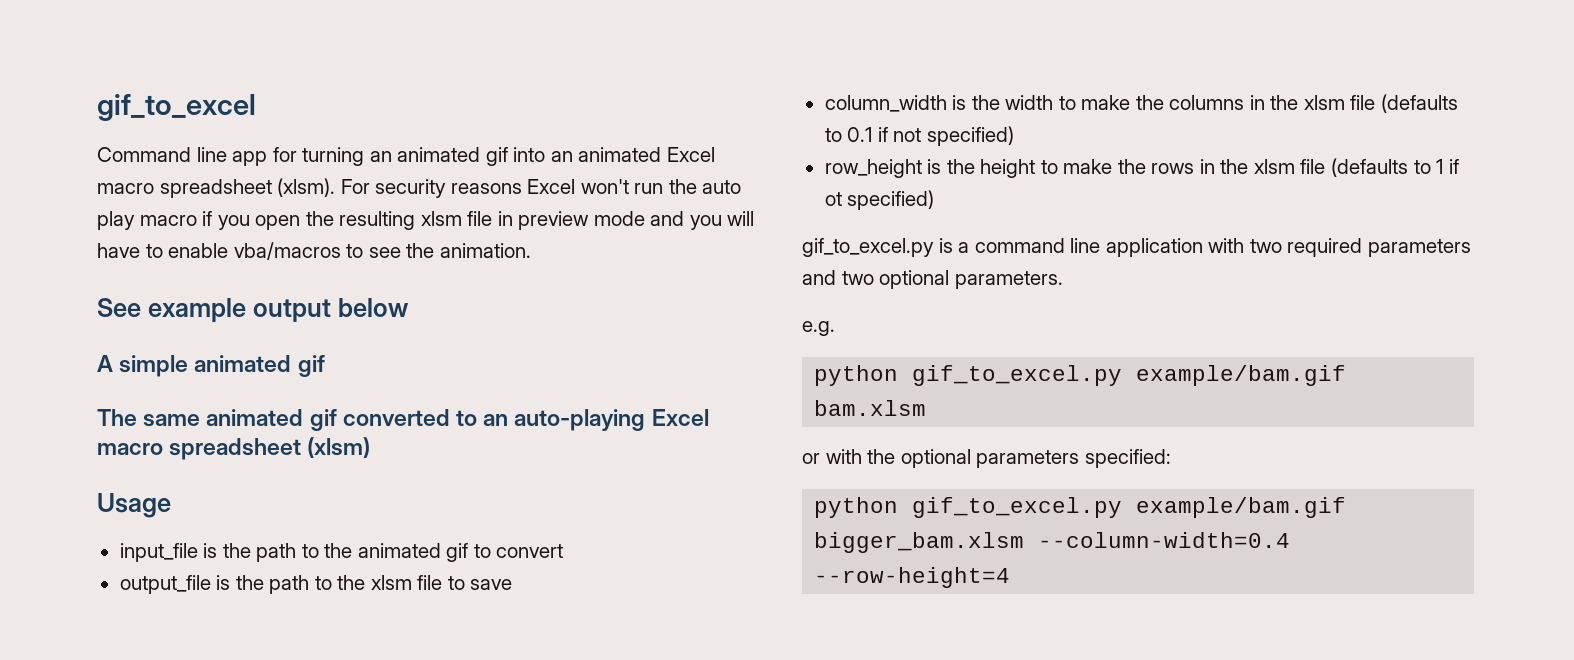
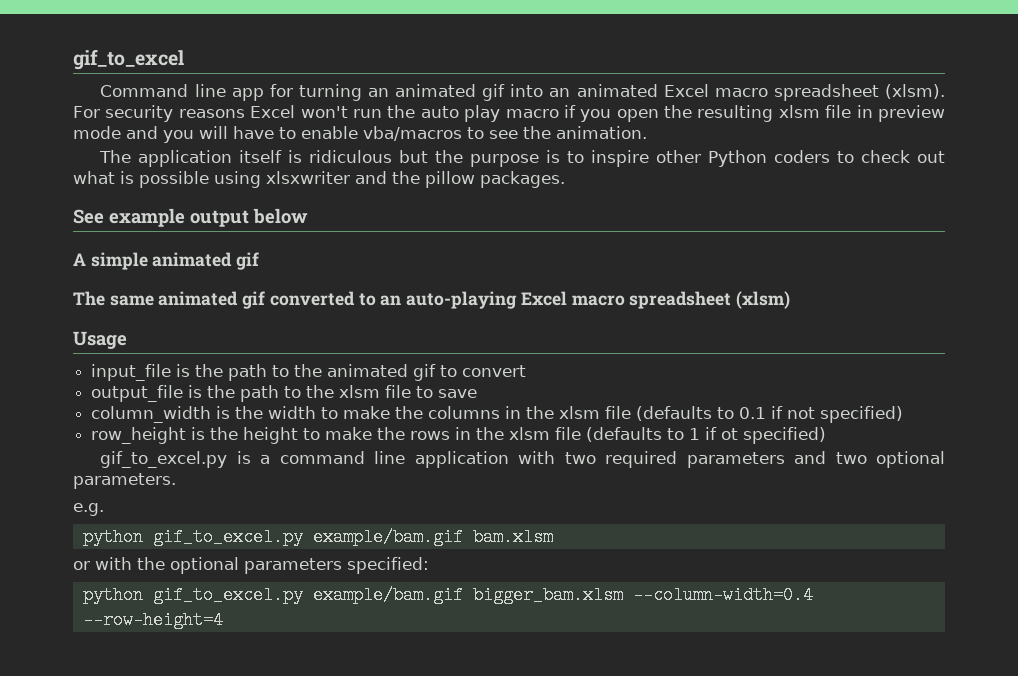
+ The application itself is ridiculous but the purpose is to inspire other Python coders to check out what is possible using xlsxwriter and the pillow packages.

